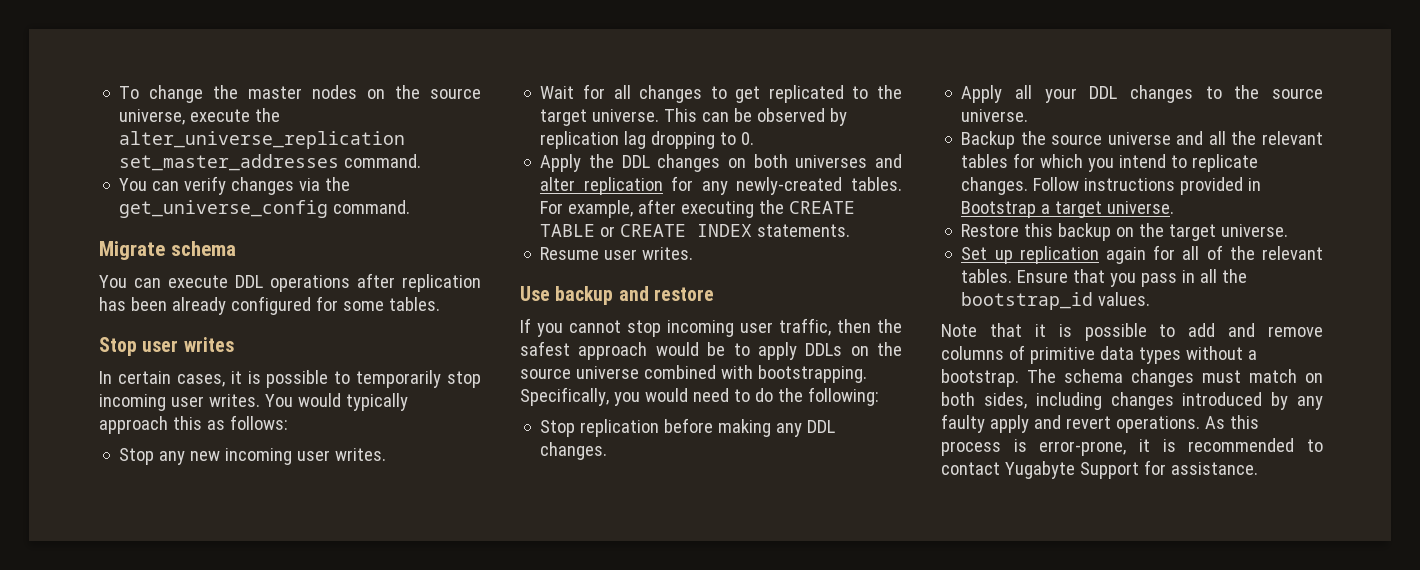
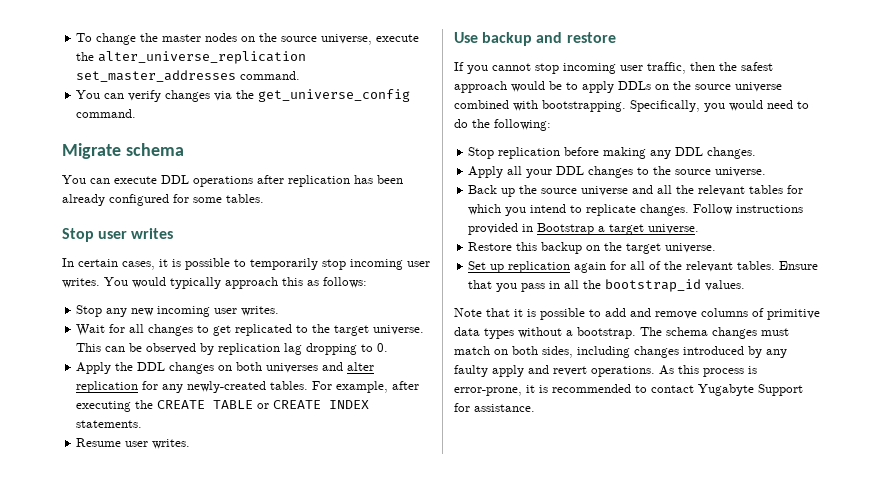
- Backup the source universe and all the relevant tables for which you intend to replicate changes.
+ Back up the source universe and all the relevant tables for which you intend to replicate changes.

